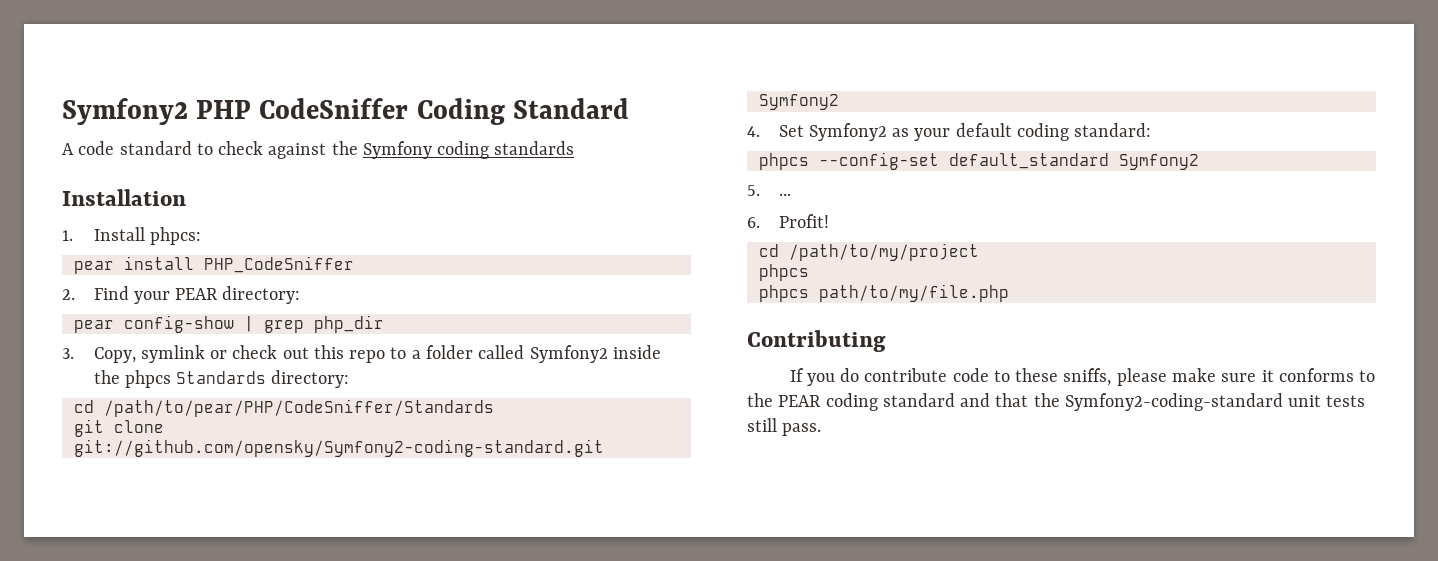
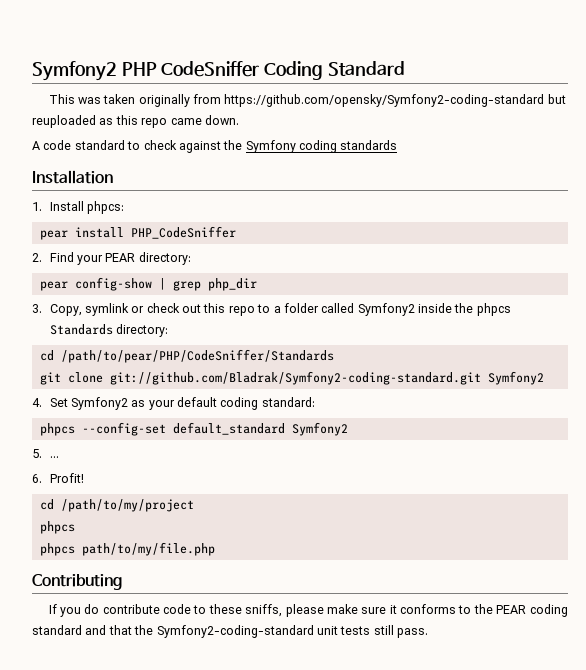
+ This was taken originally from https://github.com/opensky/Symfony2-coding-standard but reuploaded as this repo came down.
- git clone git://github.com/opensky/Symfony2-coding-standard.git Symfony2
+ git clone git://github.com/Bladrak/Symfony2-coding-standard.git Symfony2

